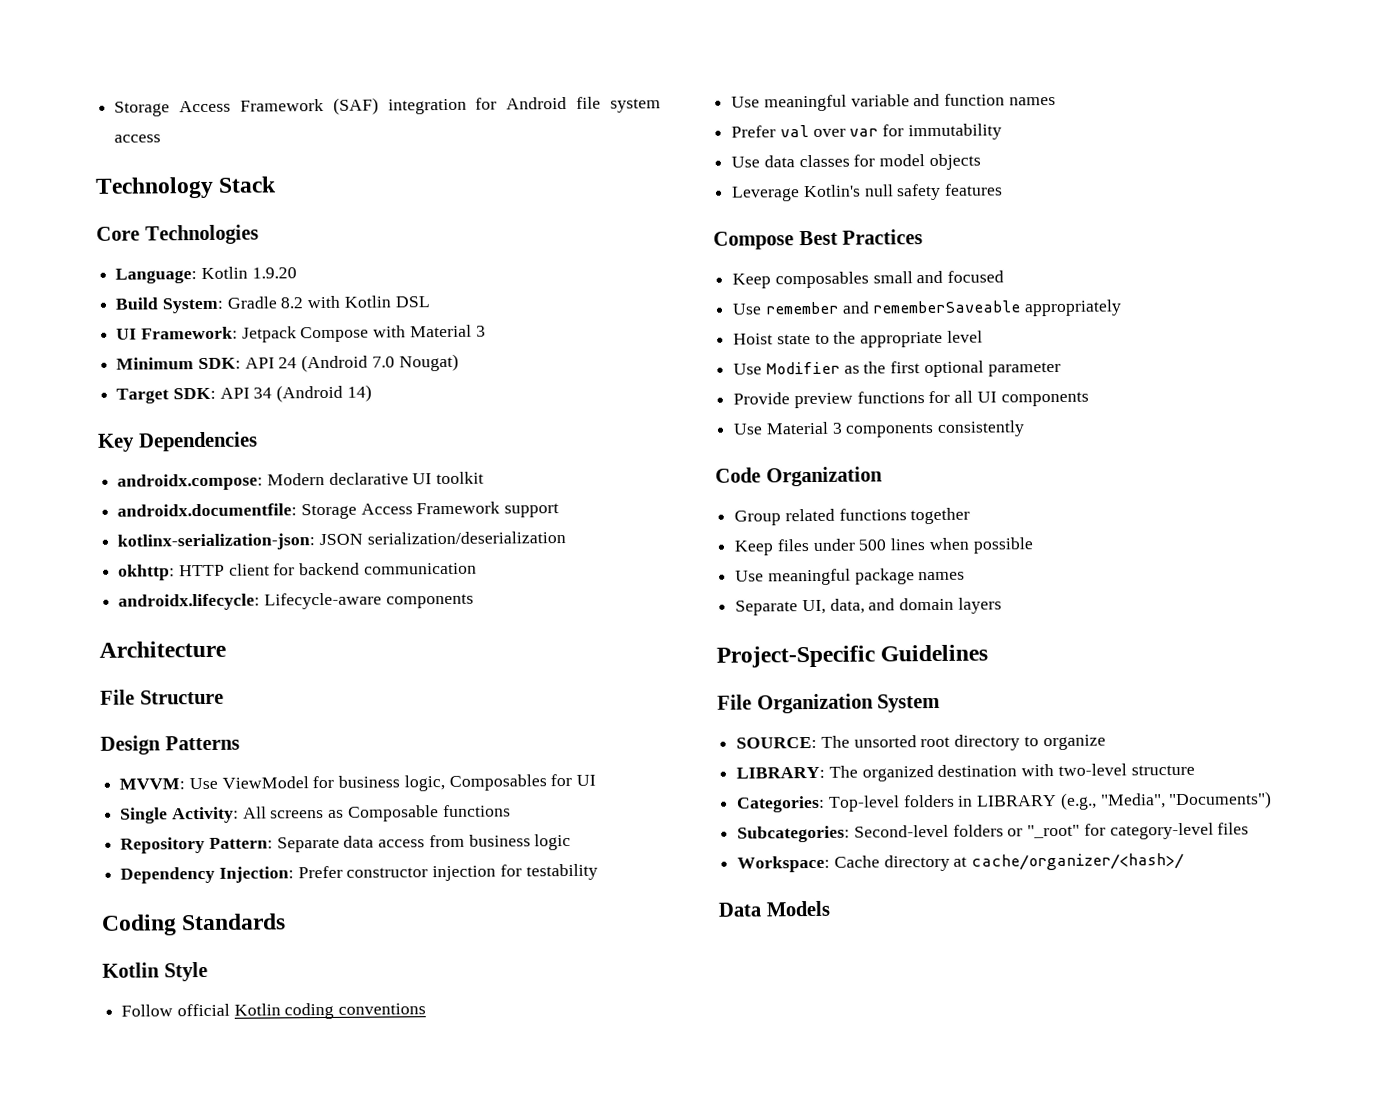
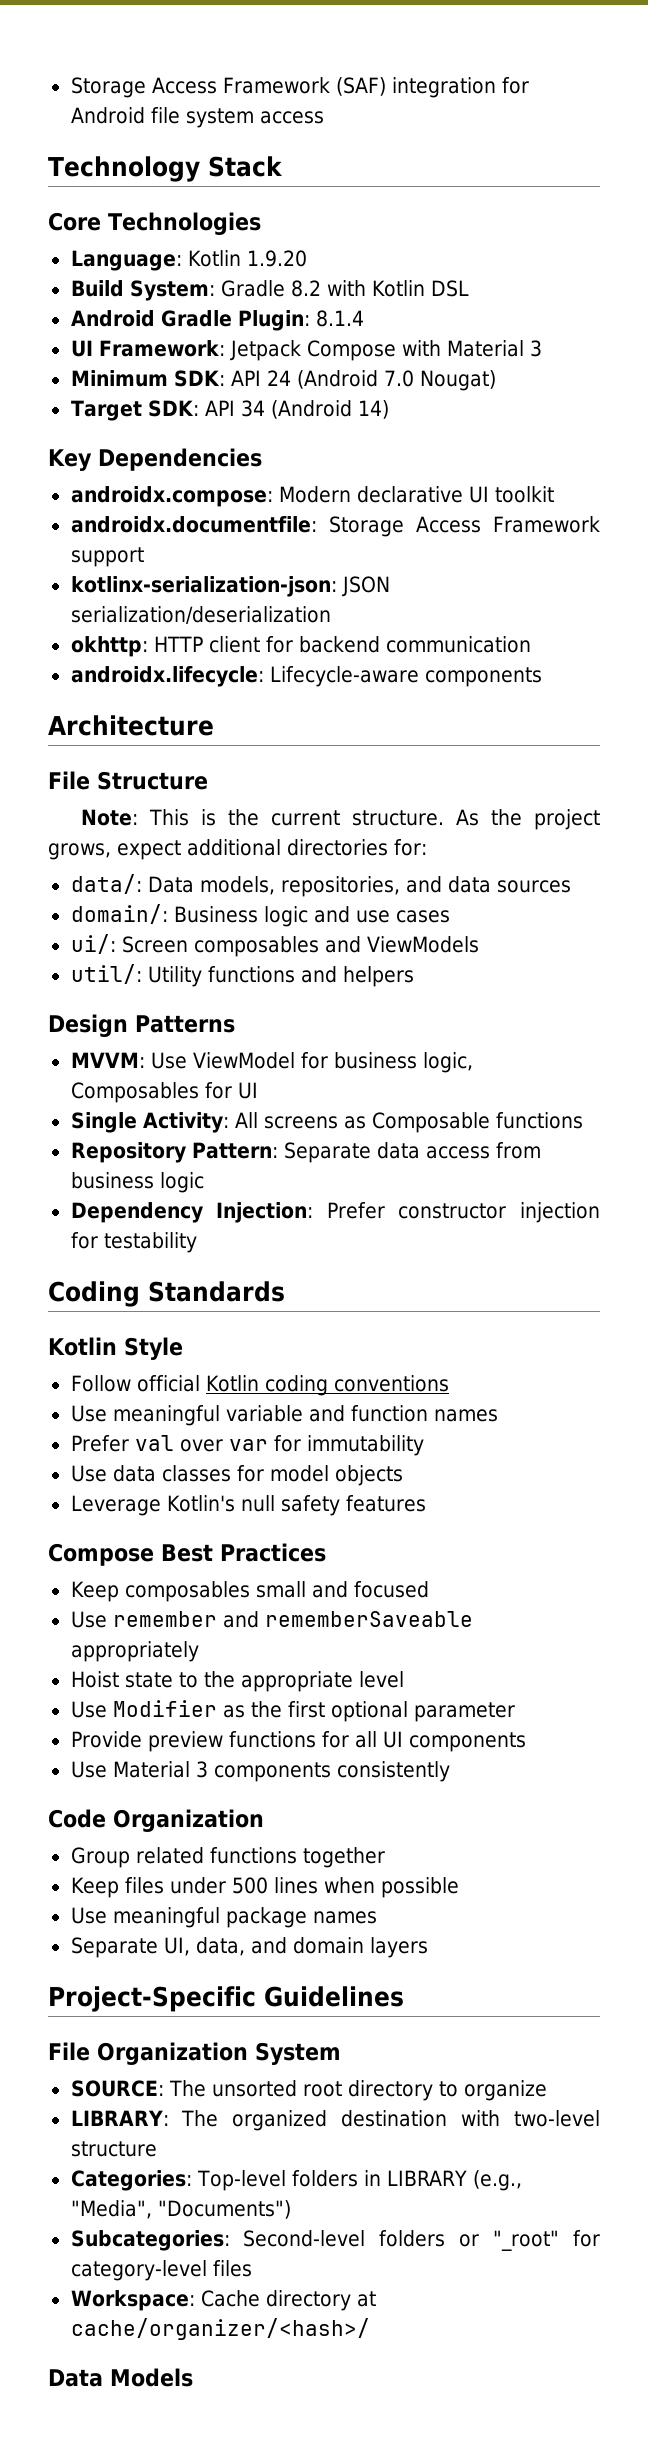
+ Android Gradle Plugin: 8.1.4
+ Note: This is the current structure. As the project grows, expect additional directories for:
+ data/: Data models, repositories, and data sources
+ domain/: Business logic and use cases
+ ui/: Screen composables and ViewModels
+ util/: Utility functions and helpers

